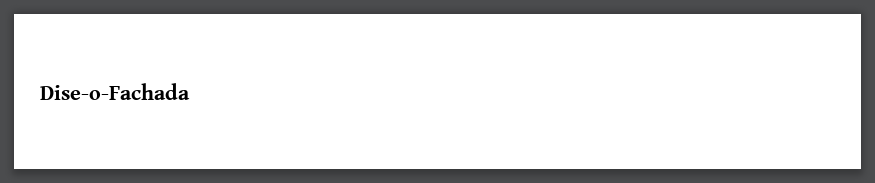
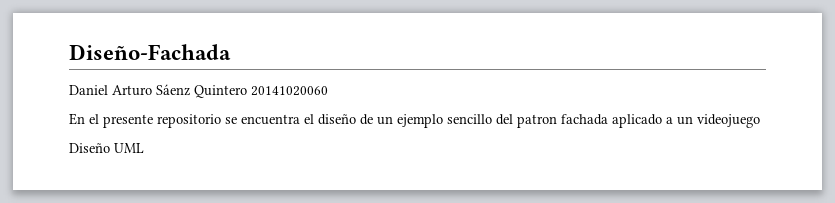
- Dise-o-Fachada
+ Diseño-Fachada
+ Daniel Arturo Sáenz Quintero 20141020060
+ En el presente repositorio se encuentra el diseño de un ejemplo sencillo del patron fachada aplicado a un videojuego
+ Diseño UML

